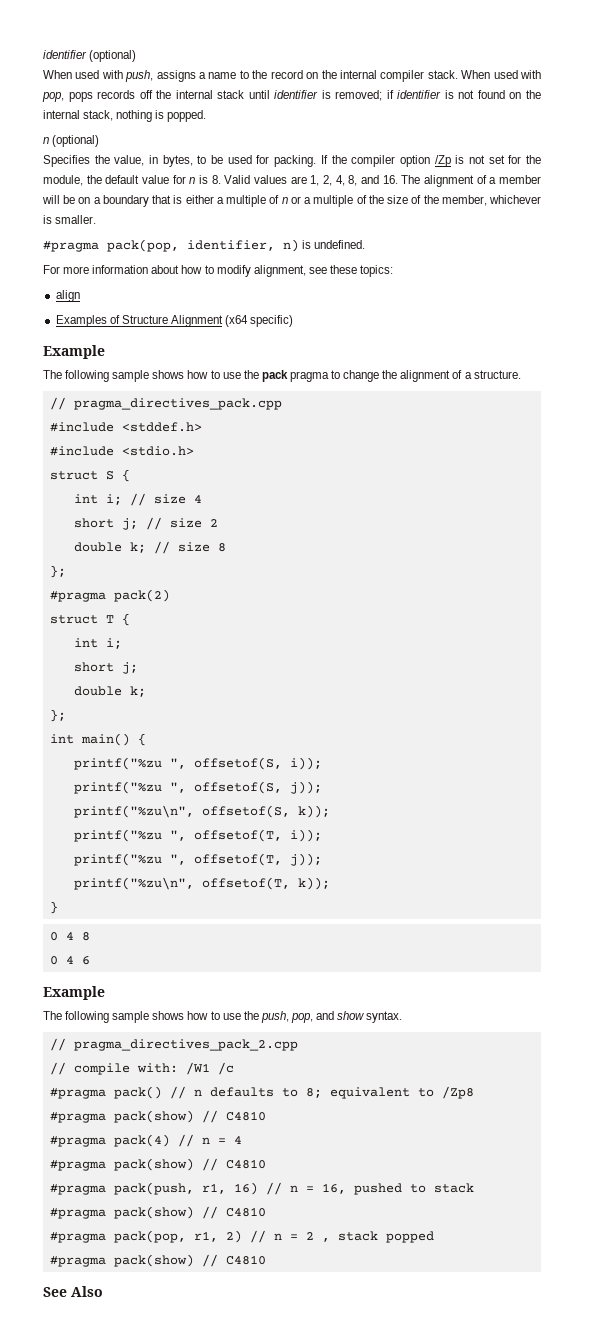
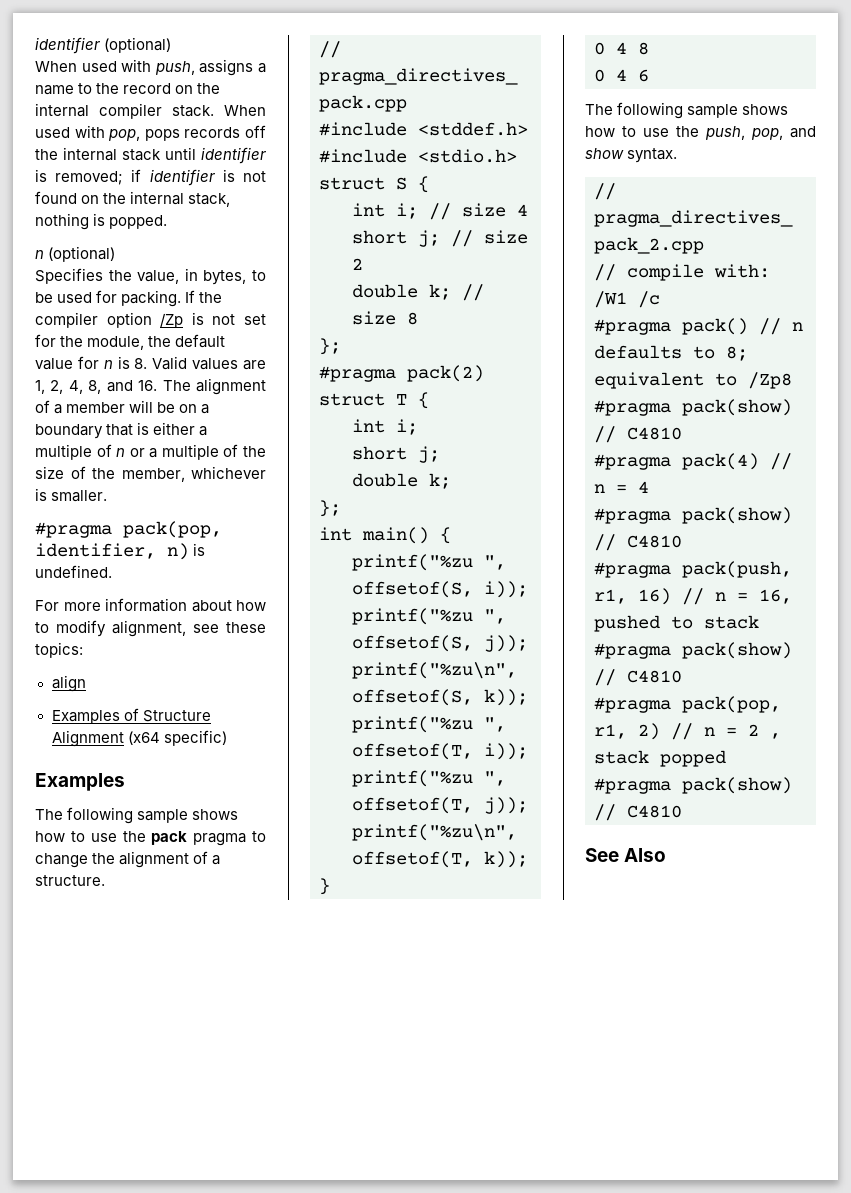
  Examples of Structure Alignment (x64 specific)
- Example
+ Examples
  0 4 6
- Example

